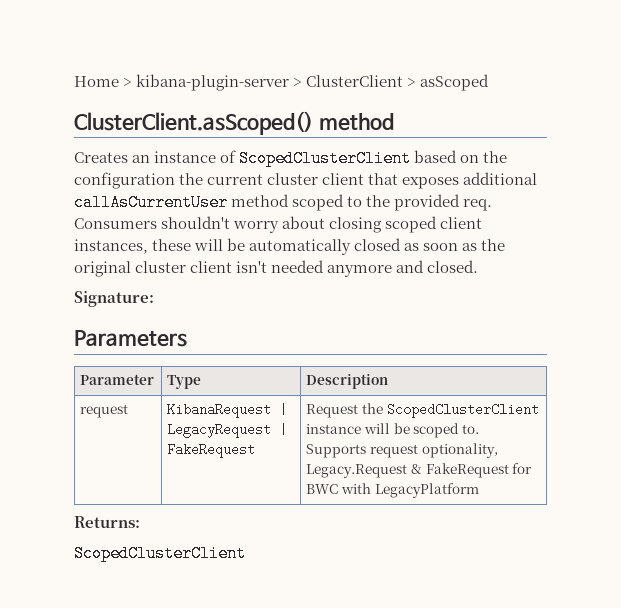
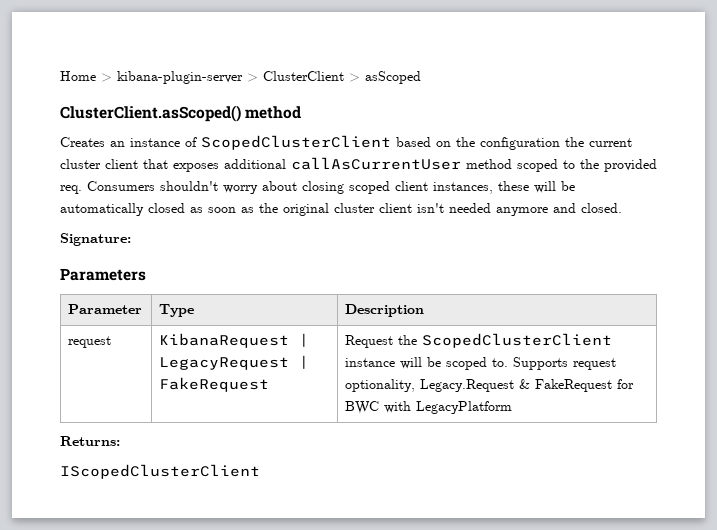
  Returns:
- ScopedClusterClient
+ IScopedClusterClient

